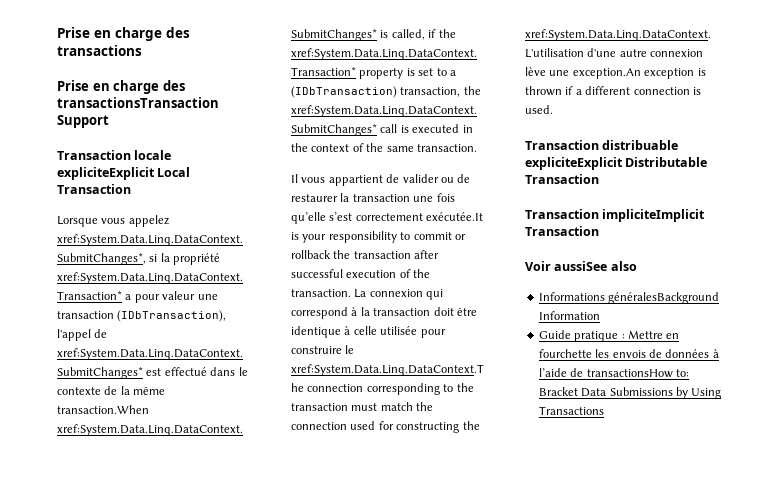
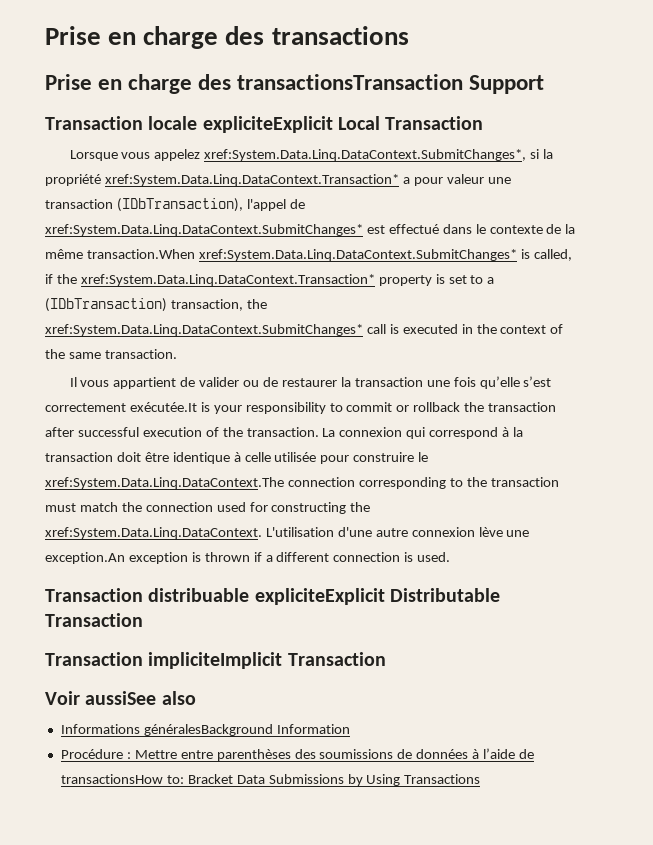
- Guide pratique : Mettre en fourchette les envois de données à l’aide de transactionsHow to: Bracket Data Submissions by Using Transactions
+ Procédure : Mettre entre parenthèses des soumissions de données à l’aide de transactionsHow to: Bracket Data Submissions by Using Transactions

